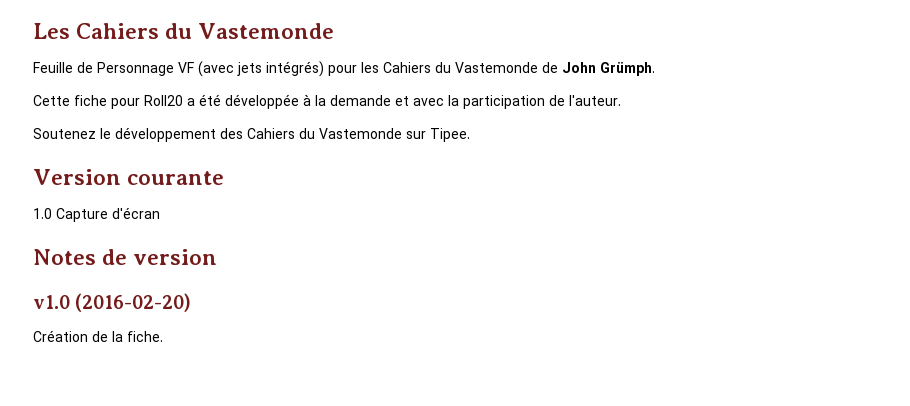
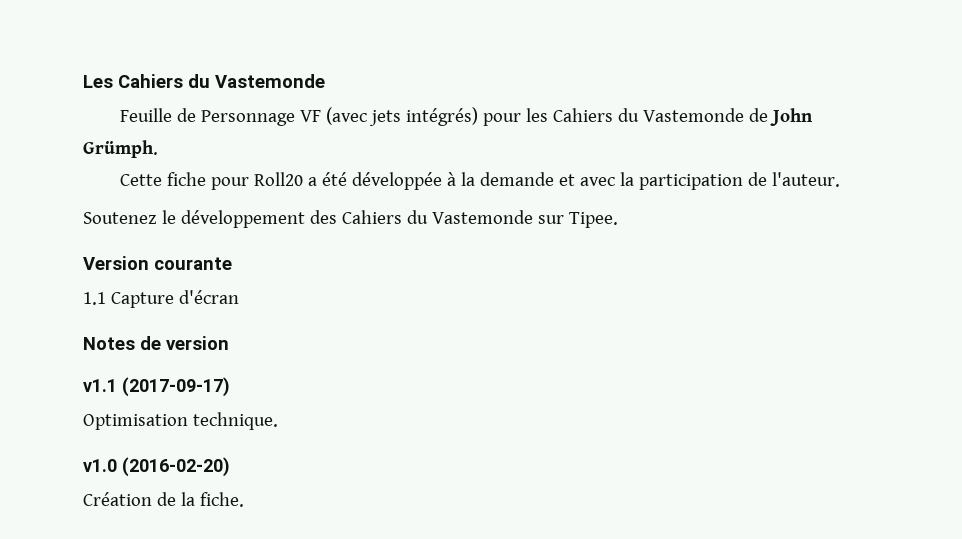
- 1.0 Capture d'écran
+ 1.1 Capture d'écran
+ v1.1 (2017-09-17)
+ Optimisation technique.

